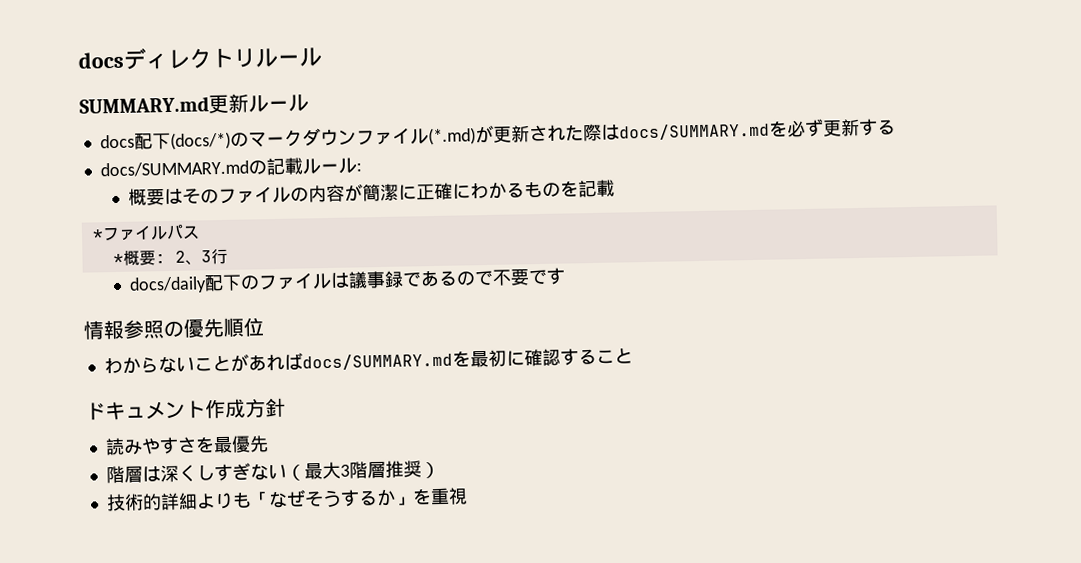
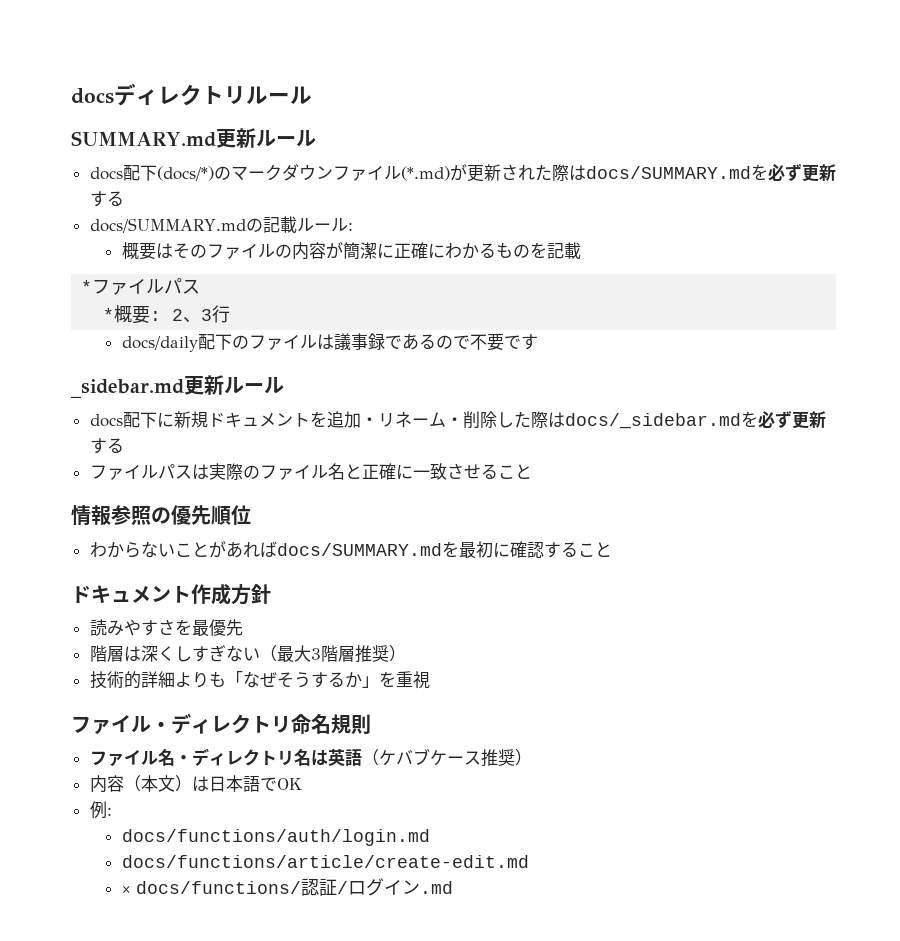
+ _sidebar.md更新ルール
+ docs配下に新規ドキュメントを追加・リネーム・削除した際はdocs/_sidebar.mdを必ず更新する
+ ファイルパスは実際のファイル名と正確に一致させること
+ ファイル・ディレクトリ命名規則
+ ファイル名・ディレクトリ名は英語（ケバブケース推奨）
+ 内容（本文）は日本語でOK
+ 例:
+ docs/functions/auth/login.md
+ docs/functions/article/create-edit.md
+ × docs/functions/認証/ログイン.md

